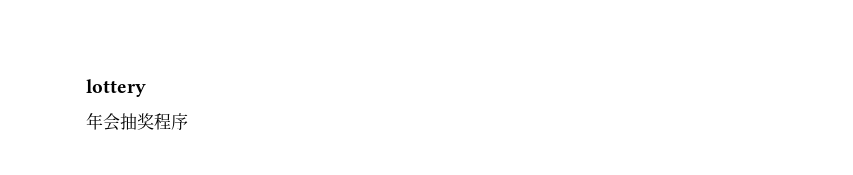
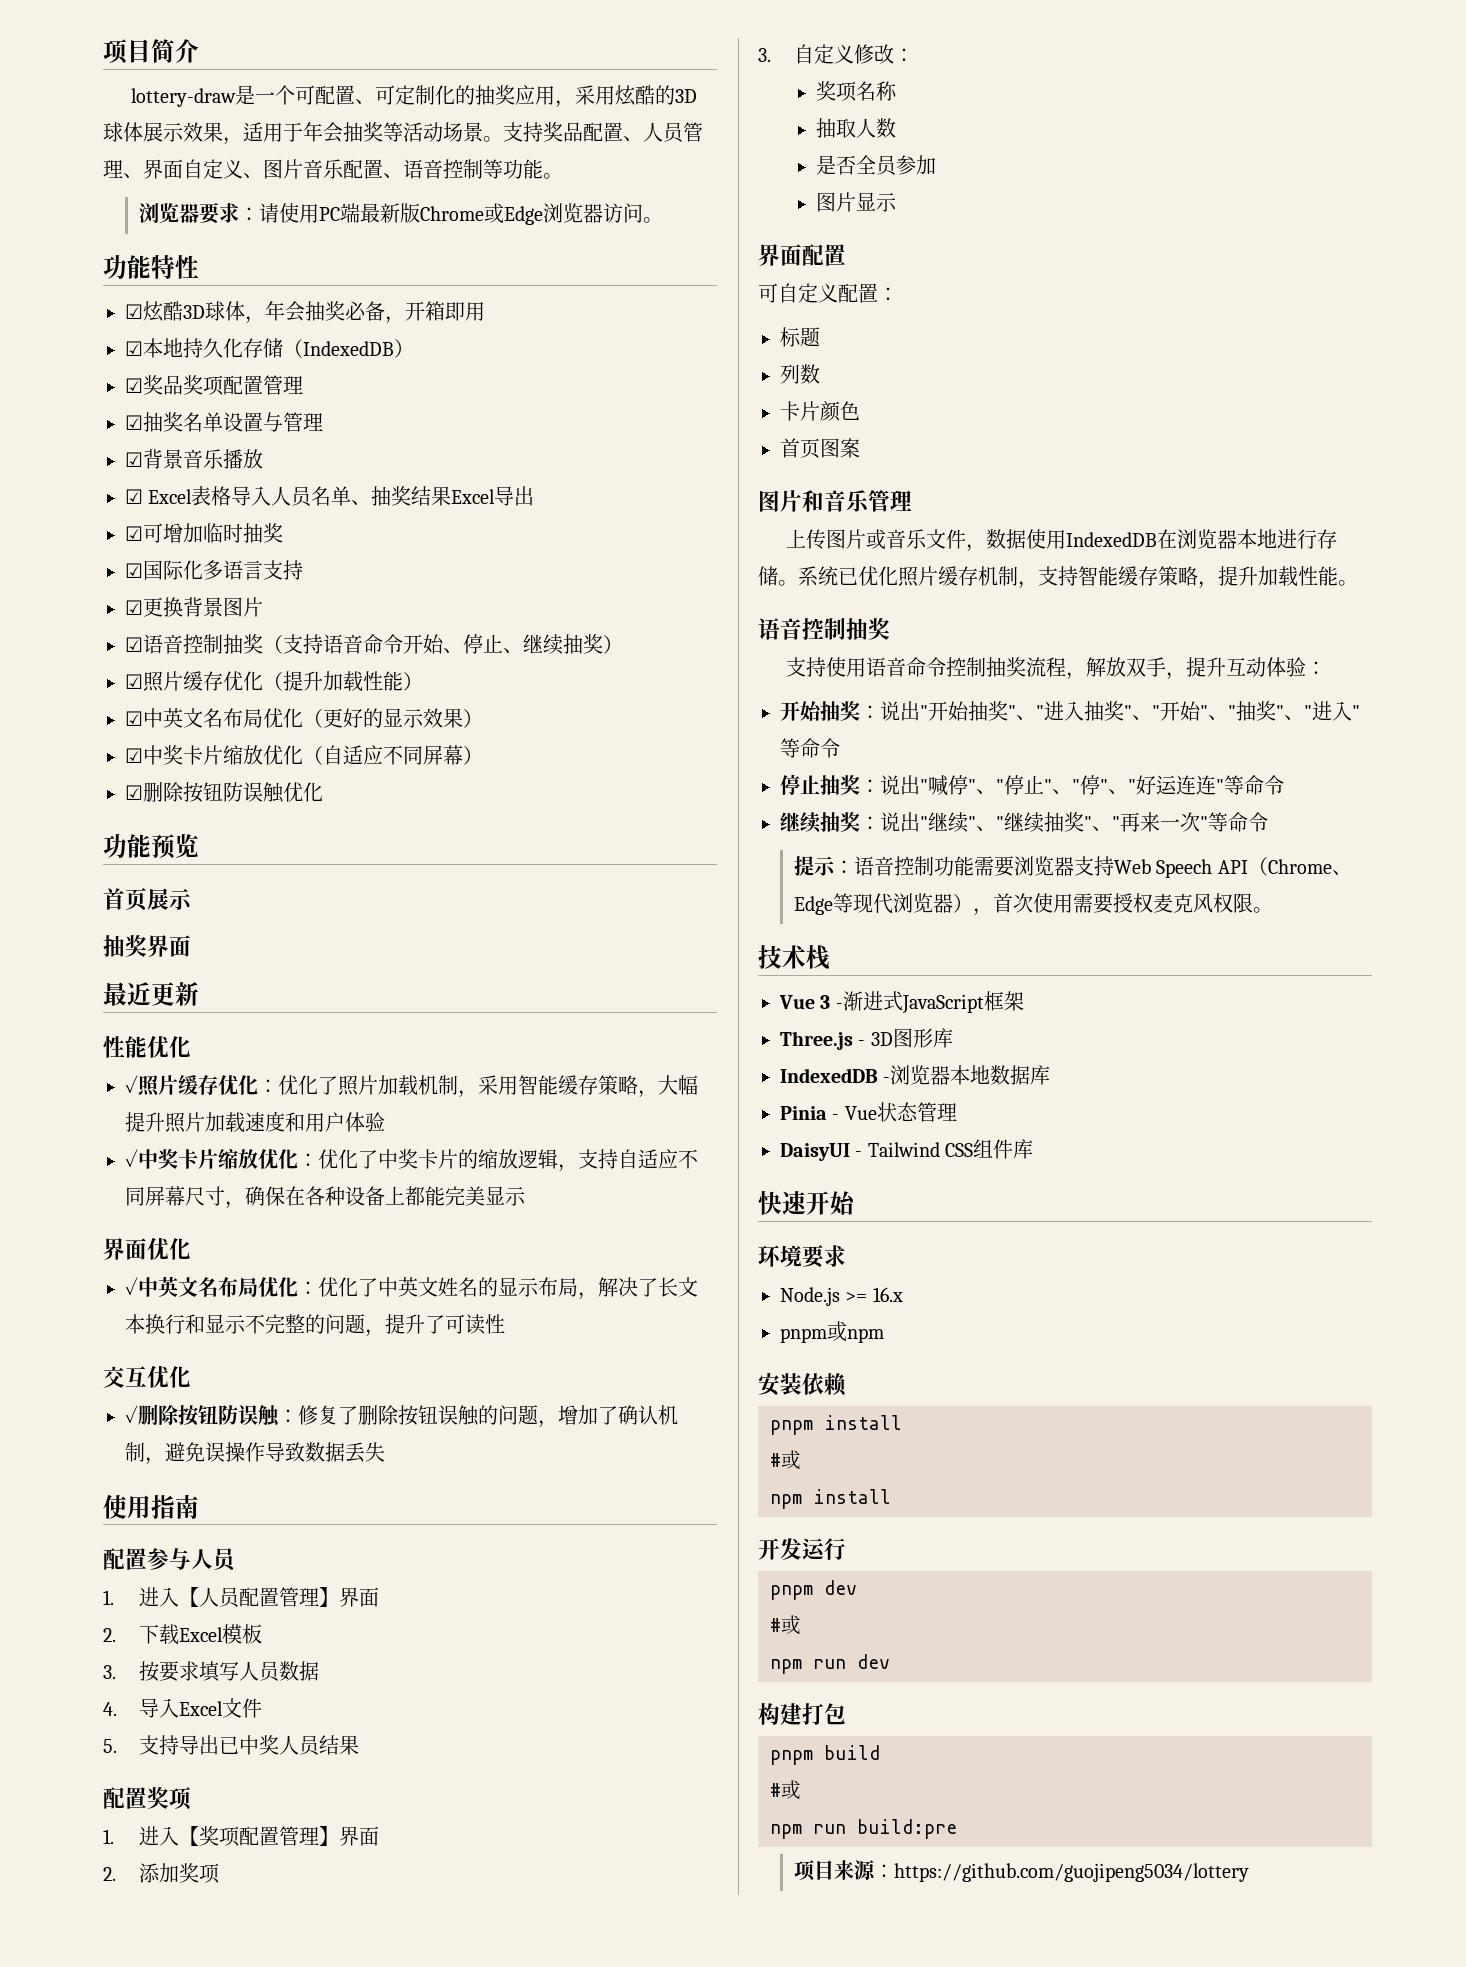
- lottery
- 年会抽奖程序
+ 项目简介
+ lottery-draw是一个可配置、可定制化的抽奖应用，采用炫酷的3D球体展示效果，适用于年会抽奖等活动场景。支持奖品配置、人员管理、界面自定义、图片音乐配置、语音控制等功能。
+ 浏览器要求：请使用PC端最新版Chrome或Edge浏览器访问。
+ 功能特性
+ ☑炫酷3D球体，年会抽奖必备，开箱即用
+ ☑本地持久化存储（IndexedDB）
+ ☑奖品奖项配置管理
+ ☑抽奖名单设置与管理
+ ☑背景音乐播放
+ ☑ Excel表格导入人员名单、抽奖结果Excel导出
+ ☑可增加临时抽奖
+ ☑国际化多语言支持
+ ☑更换背景图片
+ ☑语音控制抽奖（支持语音命令开始、停止、继续抽奖）
+ ☑照片缓存优化（提升加载性能）
+ ☑中英文名布局优化（更好的显示效果）
+ ☑中奖卡片缩放优化（自适应不同屏幕）
+ ☑删除按钮防误触优化
+ 功能预览
+ 首页展示
+ 抽奖界面
+ 最近更新
+ 性能优化
+ ✓照片缓存优化：优化了照片加载机制，采用智能缓存策略，大幅提升照片加载速度和用户体验
+ ✓中奖卡片缩放优化：优化了中奖卡片的缩放逻辑，支持自适应不同屏幕尺寸，确保在各种设备上都能完美显示
+ 界面优化
+ ✓中英文名布局优化：优化了中英文姓名的显示布局，解决了长文本换行和显示不完整的问题，提升了可读性
+ 交互优化
+ ✓删除按钮防误触：修复了删除按钮误触的问题，增加了确认机制，避免误操作导致数据丢失
+ 使用指南
+ 配置参与人员
+ 1.进入【人员配置管理】界面
+ 2.下载Excel模板
+ 3.按要求填写人员数据
+ 4.导入Excel文件
+ 5.支持导出已中奖人员结果
+ 配置奖项
+ 1.进入【奖项配置管理】界面
+ 2.添加奖项
+ 3.自定义修改：
+ 奖项名称
+ 抽取人数
+ 是否全员参加
+ 图片显示
+ 界面配置
+ 可自定义配置：
+ 标题
+ 列数
+ 卡片颜色
+ 首页图案
+ 图片和音乐管理
+ 上传图片或音乐文件，数据使用IndexedDB在浏览器本地进行存储。系统已优化照片缓存机制，支持智能缓存策略，提升加载性能。
+ 语音控制抽奖
+ 支持使用语音命令控制抽奖流程，解放双手，提升互动体验：
+ 开始抽奖：说出"开始抽奖"、"进入抽奖"、"开始"、"抽奖"、"进入"等命令
+ 停止抽奖：说出"喊停"、"停止"、"停"、"好运连连"等命令
+ 继续抽奖：说出"继续"、"继续抽奖"、"再来一次"等命令
+ 提示：语音控制功能需要浏览器支持Web Speech API（Chrome、Edge等现代浏览器），首次使用需要授权麦克风权限。
+ 技术栈
+ Vue 3 -渐进式JavaScript框架
+ Three.js - 3D图形库
+ IndexedDB -浏览器本地数据库
+ Pinia - Vue状态管理
+ DaisyUI - Tailwind CSS组件库
+ 快速开始
+ 环境要求
+ Node.js >= 16.x
+ pnpm或npm
+ 安装依赖
+ pnpm install
+ #或
+ npm install
+ 开发运行
+ pnpm dev
+ #或
+ npm run dev
+ 构建打包
+ pnpm build
+ #或
+ npm run build:pre
+ 项目来源：https://github.com/guojipeng5034/lottery

